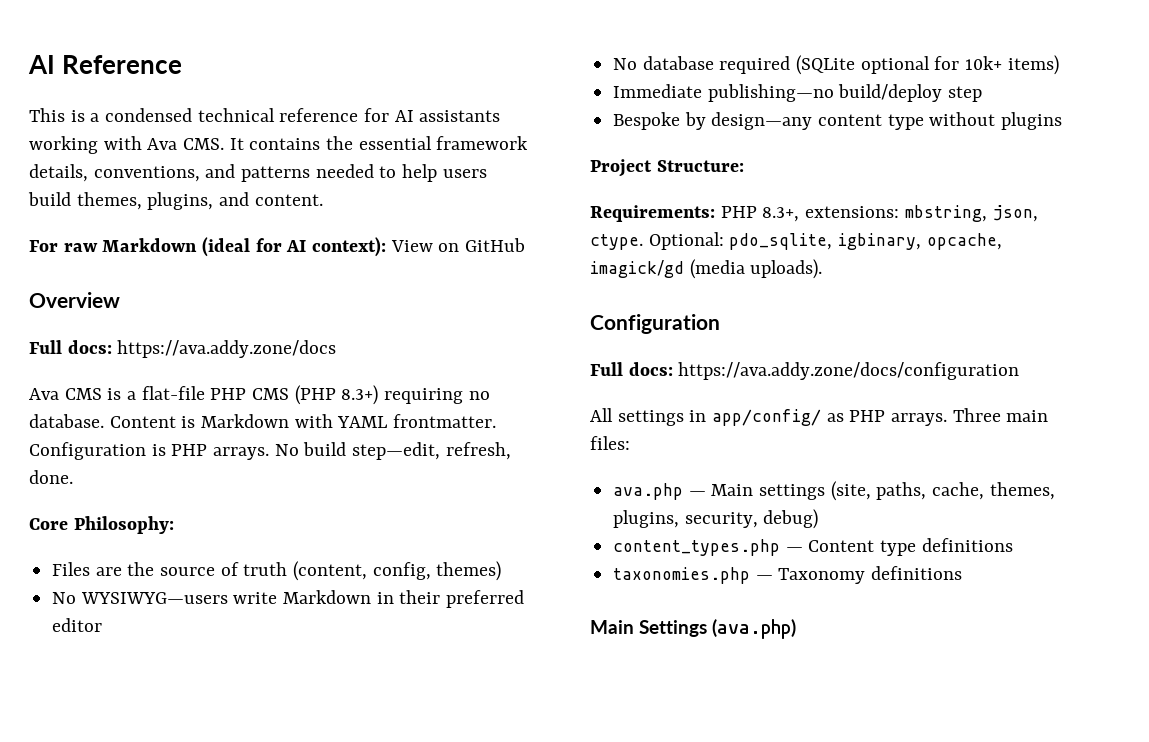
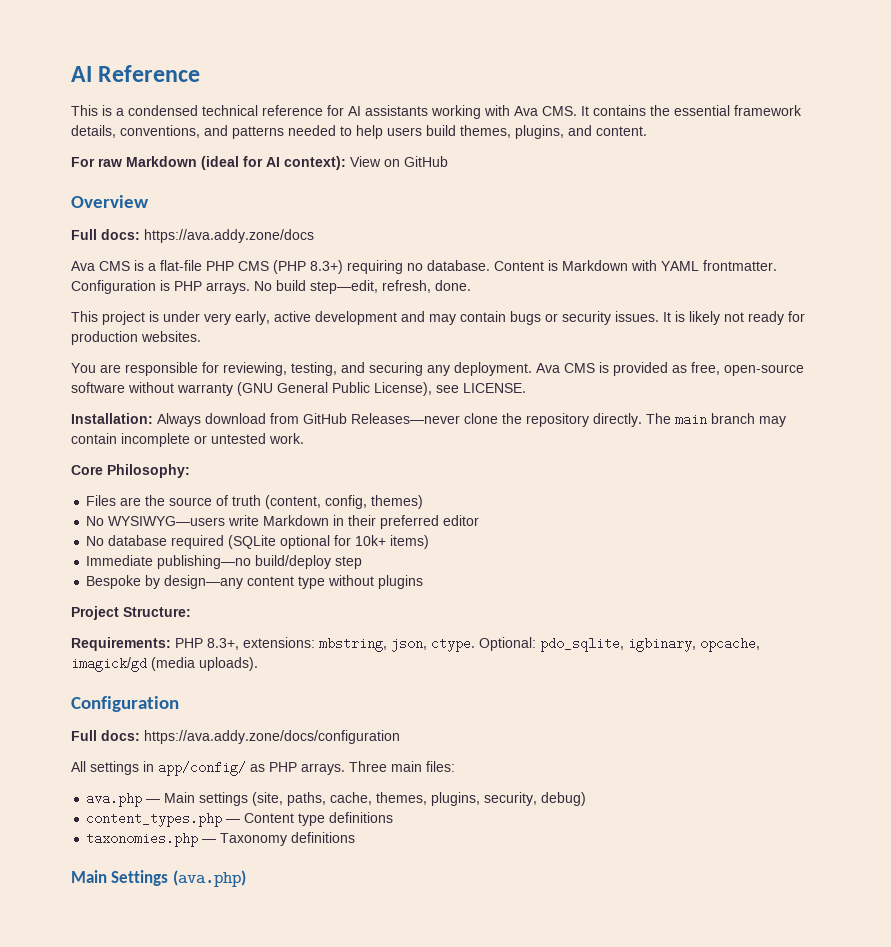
+ This project is under very early, active development and may contain bugs or security issues. It is likely not ready for production websites.
+ You are responsible for reviewing, testing, and securing any deployment. Ava CMS is provided as free, open-source software without warranty (GNU General Public License), see LICENSE.
+ Installation: Always download from GitHub Releases—never clone the repository directly. The main branch may contain incomplete or untested work.

